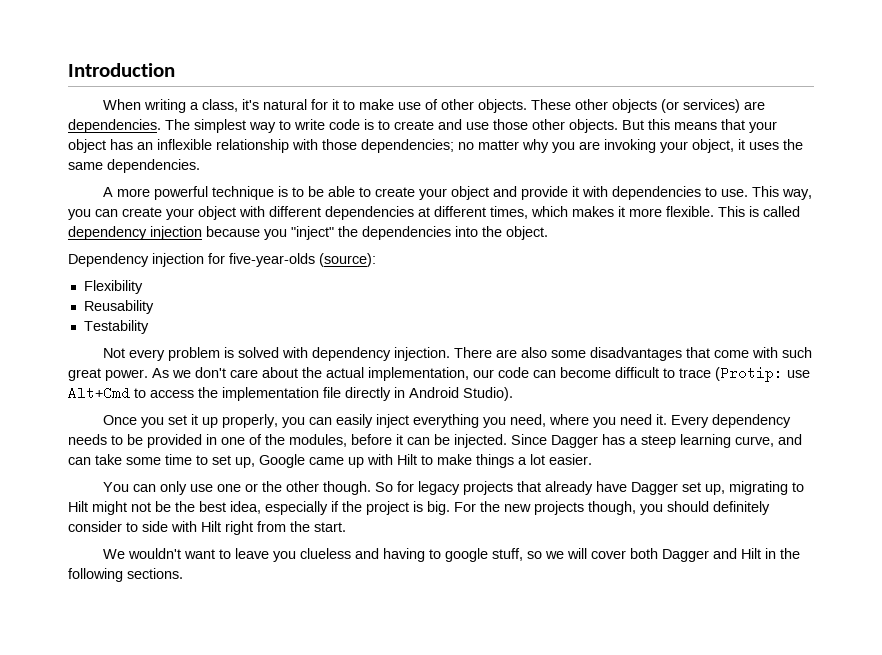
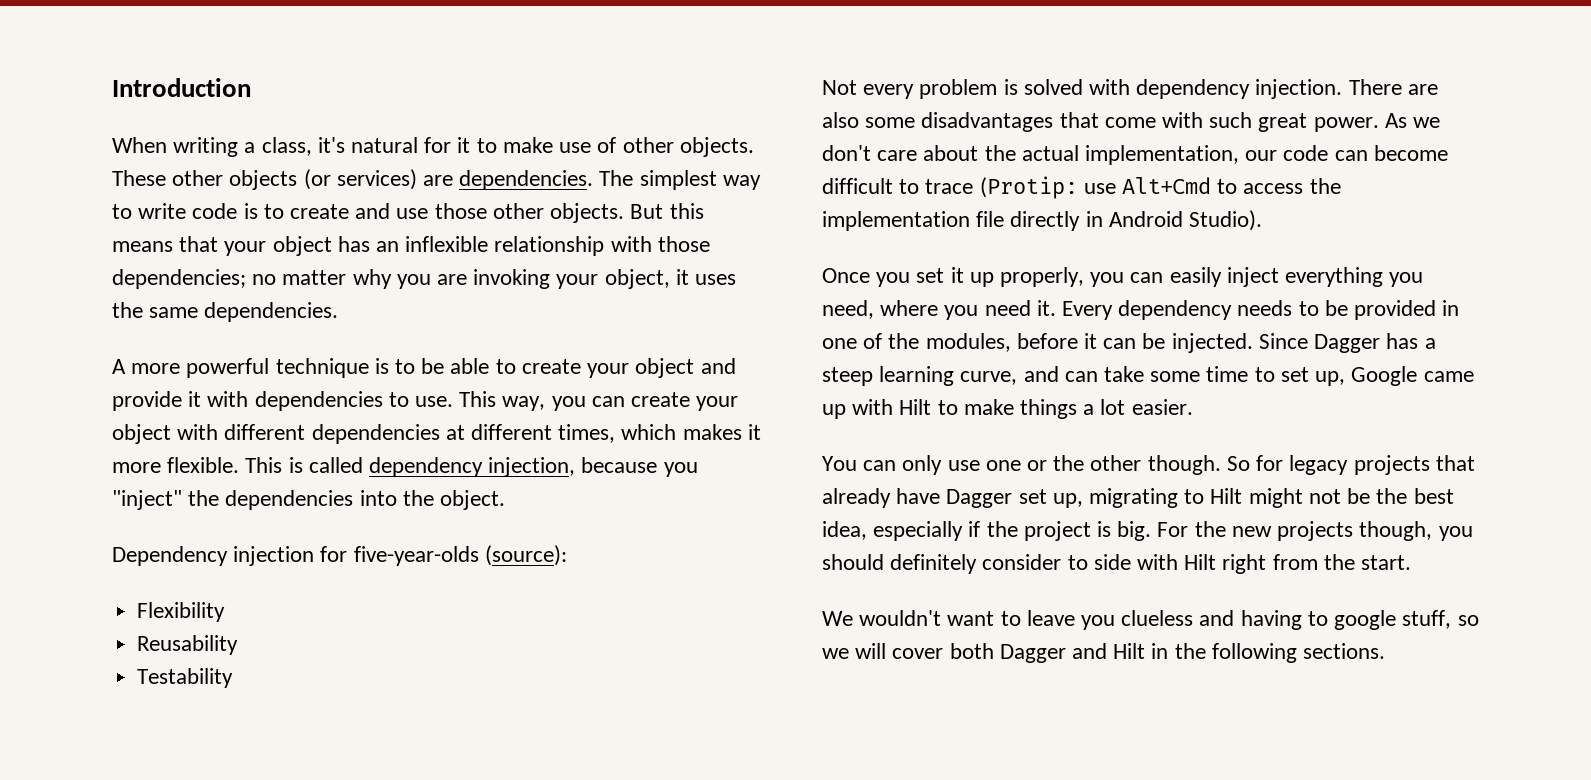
- This is called dependency injection because you "inject" the dependencies into the object.
+ This is called dependency injection, because you "inject" the dependencies into the object.

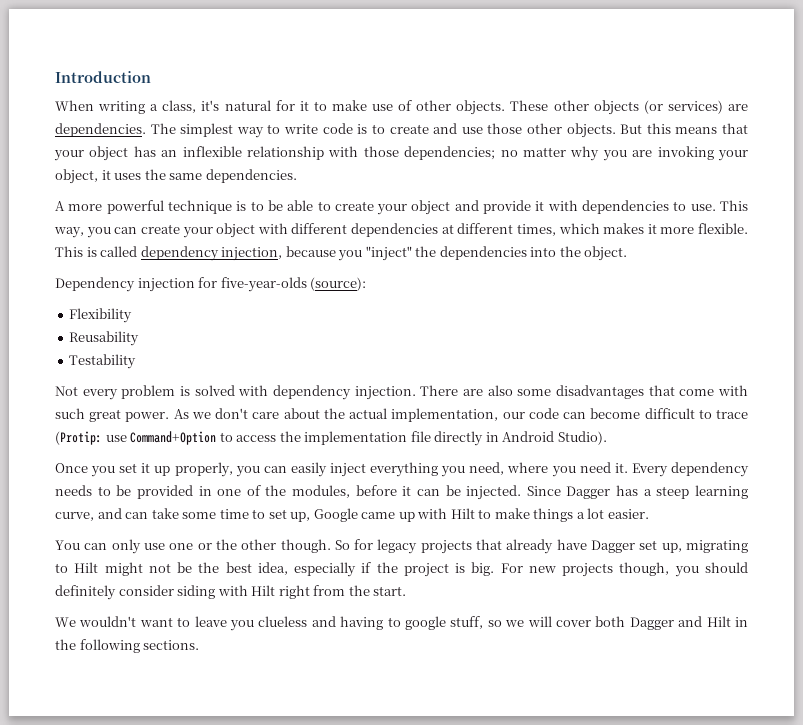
- As we don't care about the actual implementation, our code can become difficult to trace (Protip: use Alt+Cmd to access the implementation file directly in Android Studio).
+ As we don't care about the actual implementation, our code can become difficult to trace (Protip: use Command+Option to access the implementation file directly in Android Studio).
- For the new projects though, you should definitely consider to side with Hilt right from the start.
+ For new projects though, you should definitely consider siding with Hilt right from the start.

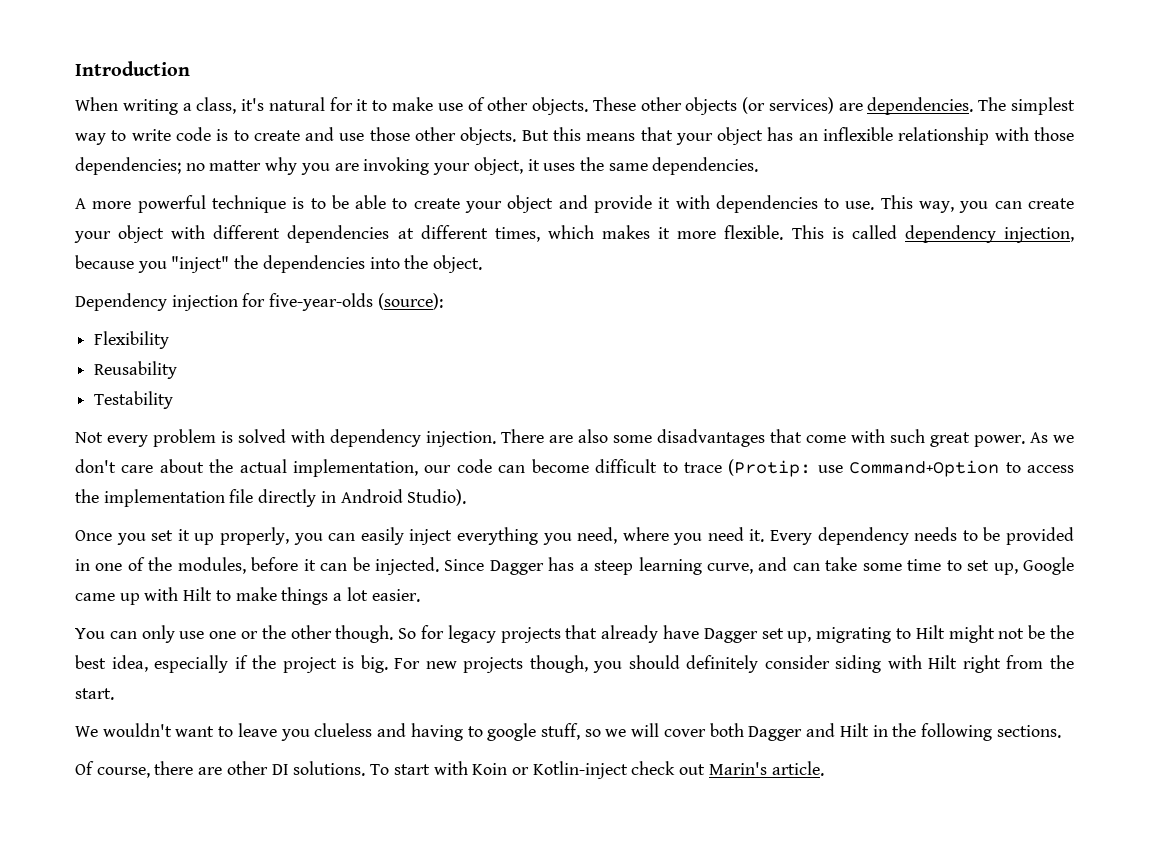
+ Of course, there are other DI solutions. To start with Koin or Kotlin-inject check out Marin's article.

